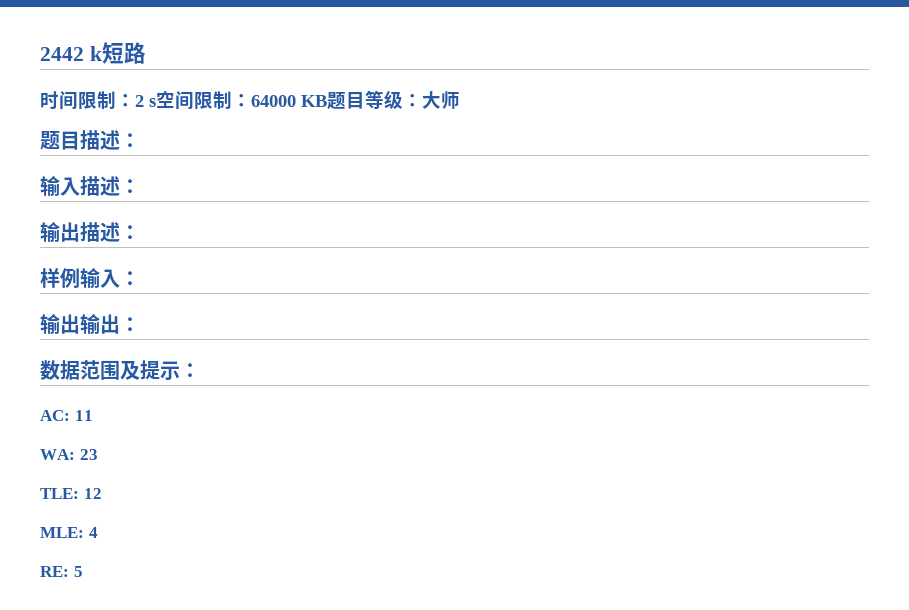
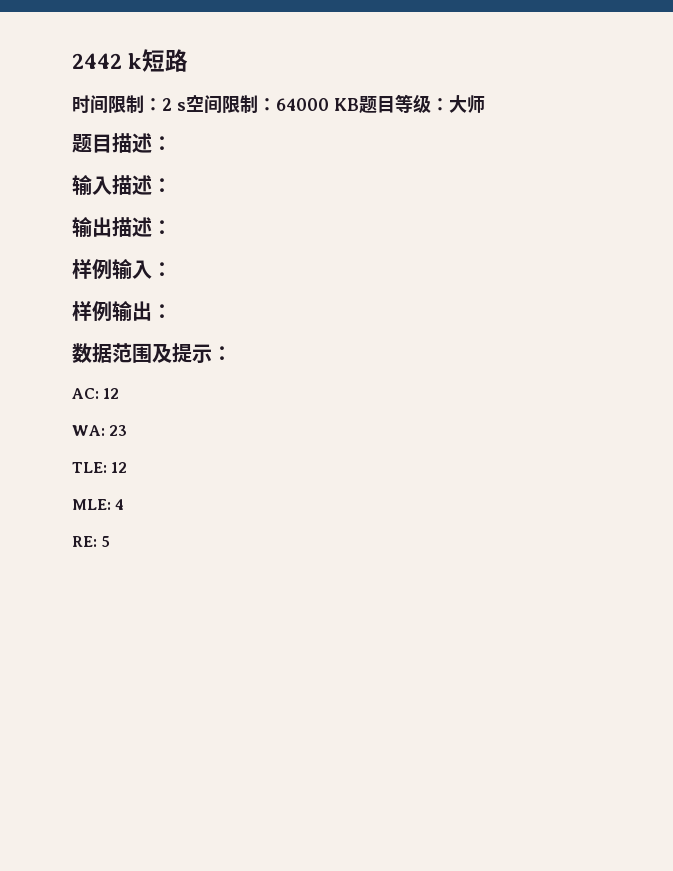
- 输出输出：
+ 样例输出：
- AC: 11
+ AC: 12

